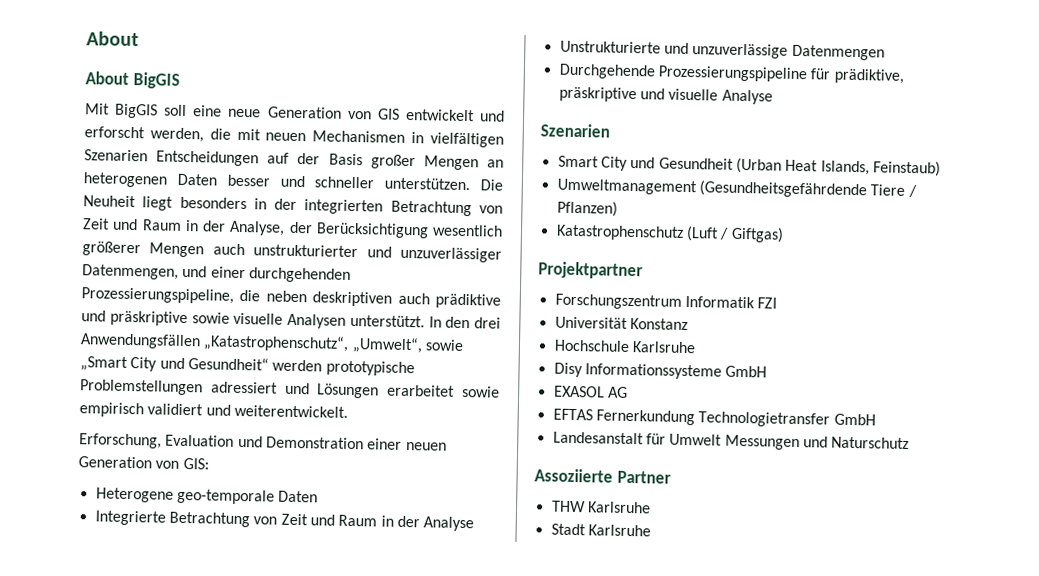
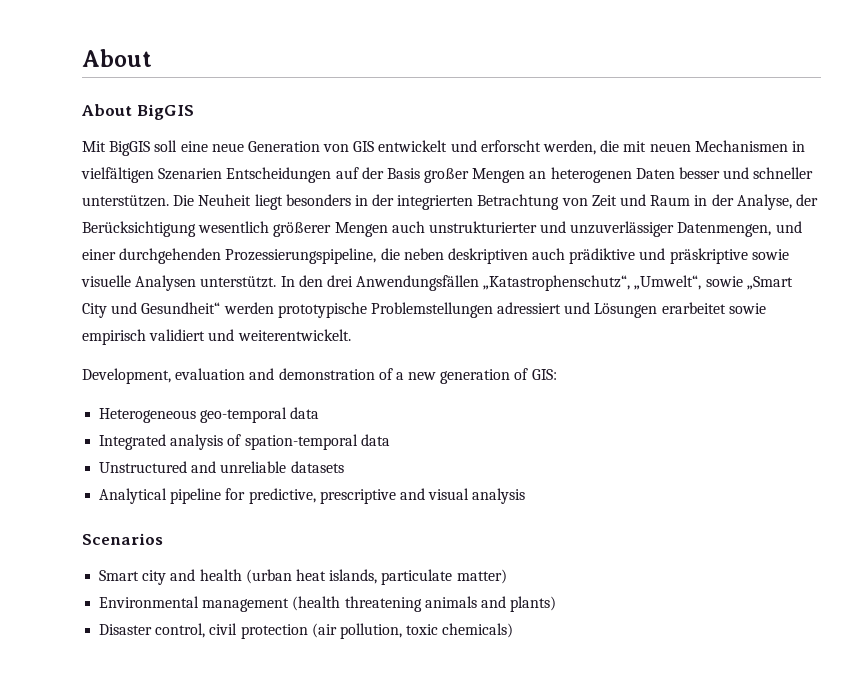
- Erforschung, Evaluation und Demonstration einer neuen Generation von GIS:
- Heterogene geo-temporale Daten
- Integrierte Betrachtung von Zeit und Raum in der Analyse
- Unstrukturierte und unzuverlässige Datenmengen
- Durchgehende Prozessierungspipeline für prädiktive, präskriptive und visuelle Analyse
- Szenarien
- Smart City und Gesundheit (Urban Heat Islands, Feinstaub)
- Umweltmanagement (Gesundheitsgefährdende Tiere / Pflanzen)
- Katastrophenschutz (Luft / Giftgas)
- Projektpartner
- Forschungszentrum Informatik FZI
- Universität Konstanz
- Hochschule Karlsruhe
- Disy Informationssysteme GmbH
- EXASOL AG
- EFTAS Fernerkundung Technologietransfer GmbH
- Landesanstalt für Umwelt Messungen und Naturschutz
- Assoziierte Partner
- THW Karlsruhe
- Stadt Karlsruhe
+ Development, evaluation and demonstration of a new generation of GIS:
+ Heterogeneous geo-temporal data
+ Integrated analysis of spation-temporal data
+ Unstructured and unreliable datasets
+ Analytical pipeline for predictive, prescriptive and visual analysis
+ Scenarios
+ Smart city and health (urban heat islands, particulate matter)
+ Environmental management (health threatening animals and plants)
+ Disaster control, civil protection (air pollution, toxic chemicals)

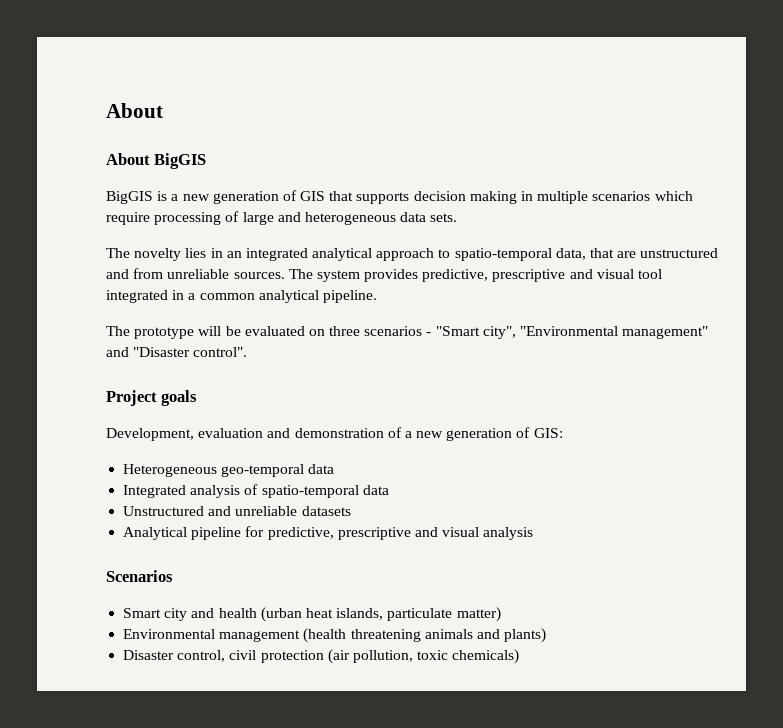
- Mit BigGIS soll eine neue Generation von GIS entwickelt und erforscht werden, die mit neuen Mechanismen in vielfältigen Szenarien Entscheidungen auf der Basis großer Mengen an heterogenen Daten besser und schneller unterstützen. Die Neuheit liegt besonders in der integrierten Betrachtung von Zeit und Raum in der Analyse, der Berücksichtigung wesentlich größerer Mengen auch unstrukturierter und unzuverlässiger Datenmengen, und einer durchgehenden Prozessierungspipeline, die neben deskriptiven auch prädiktive und präskriptive sowie visuelle Analysen unterstützt. In den drei Anwendungsfällen „Katastrophenschutz“, „Umwelt“, sowie „Smart City und Gesundheit“ werden prototypische Problemstellungen adressiert und Lösungen erarbeitet sowie empirisch validiert und weiterentwickelt.
+ BigGIS is a new generation of GIS that supports decision making in multiple scenarios which require processing of large and heterogeneous data sets.
+ The novelty lies in an integrated analytical approach to spatio-temporal data, that are unstructured and from unreliable sources. The system provides predictive, prescriptive and visual tool integrated in a common analytical pipeline.
+ The prototype will be evaluated on three scenarios - "Smart city", "Environmental management" and "Disaster control".
+ Project goals
- Integrated analysis of spation-temporal data
+ Integrated analysis of spatio-temporal data

